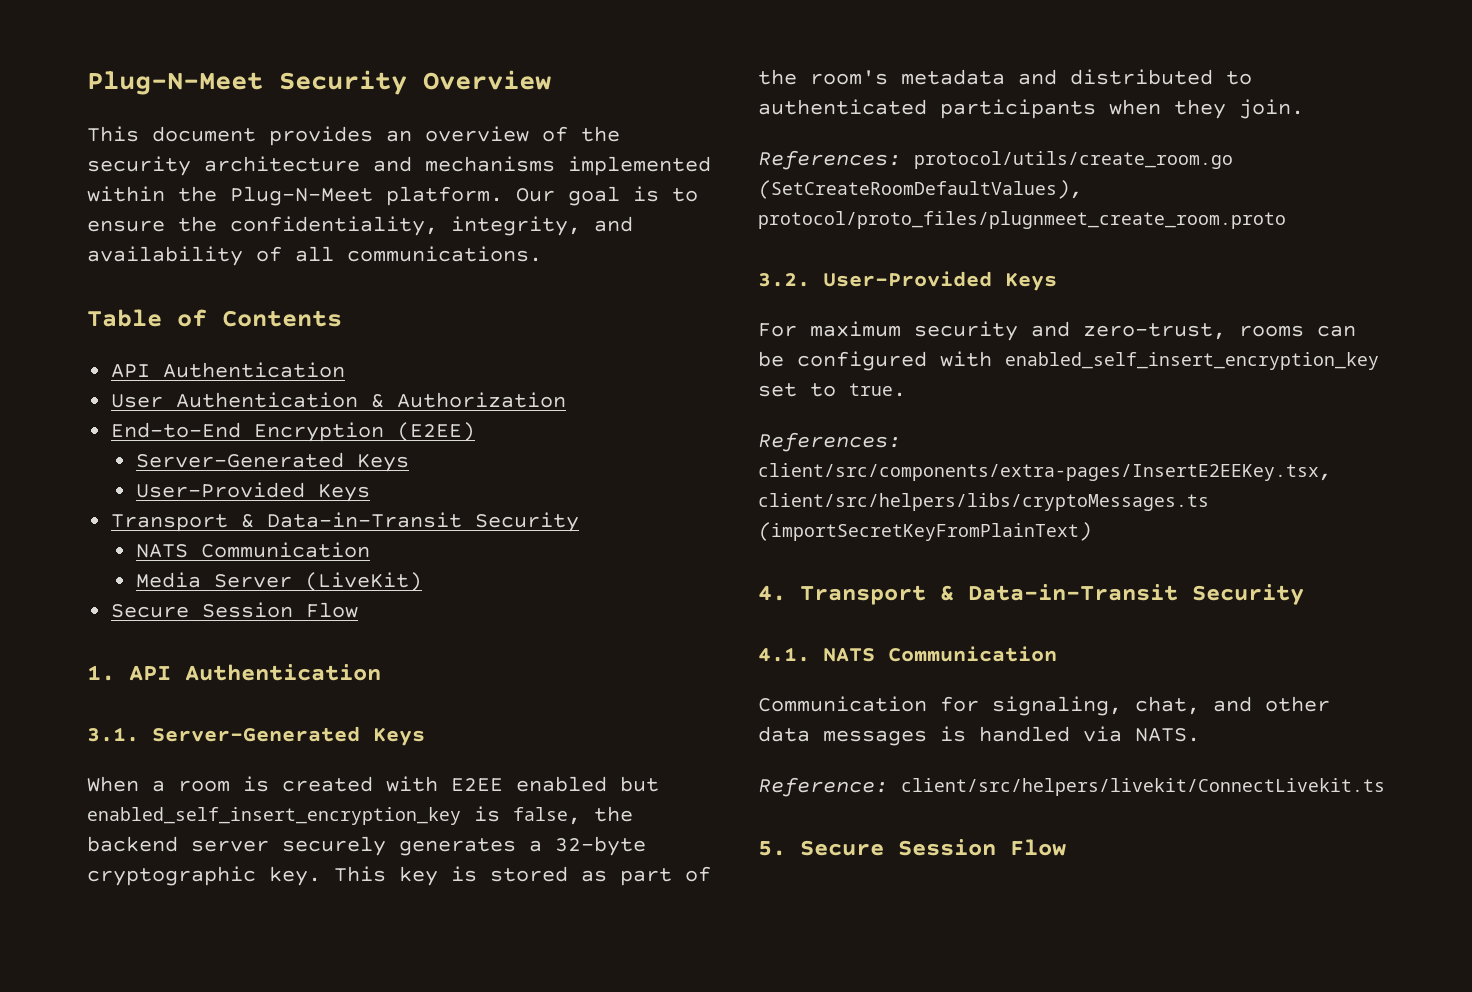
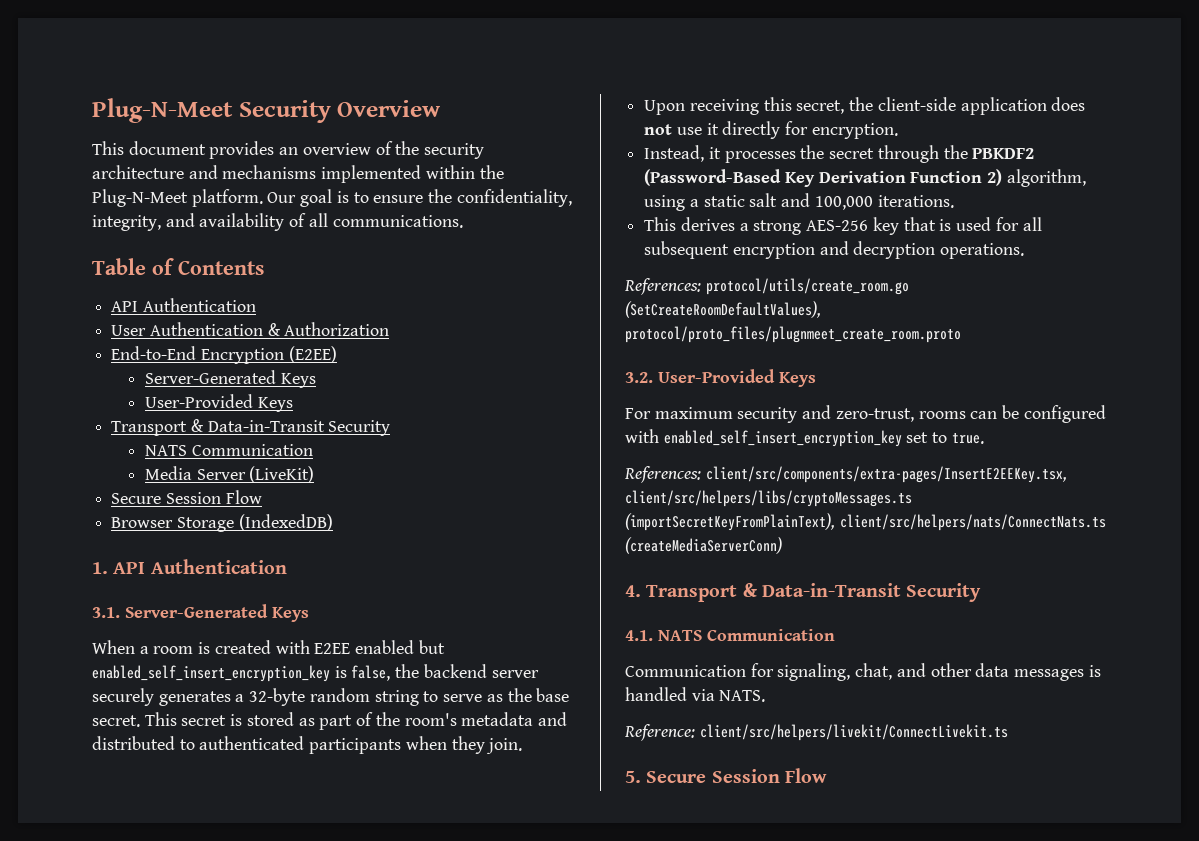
+ Browser Storage (IndexedDB)
- When a room is created with E2EE enabled but enabled_self_insert_encryption_key is false, the backend server securely generates a 32-byte cryptographic key. This key is stored as part of the room's metadata and distributed to authenticated participants when they join.
+ When a room is created with E2EE enabled but enabled_self_insert_encryption_key is false, the backend server securely generates a 32-byte random string to serve as the base secret. This secret is stored as part of the room's metadata and distributed to authenticated participants when they join.
+ Upon receiving this secret, the client-side application does not use it directly for encryption.
+ Instead, it processes the secret through the PBKDF2 (Password-Based Key Derivation Function 2) algorithm, using a static salt and 100,000 iterations.
+ This derives a strong AES-256 key that is used for all subsequent encryption and decryption operations.
- References: client/src/components/extra-pages/InsertE2EEKey.tsx, client/src/helpers/libs/cryptoMessages.ts (importSecretKeyFromPlainText)
+ References: client/src/components/extra-pages/InsertE2EEKey.tsx, client/src/helpers/libs/cryptoMessages.ts (importSecretKeyFromPlainText), client/src/helpers/nats/ConnectNats.ts (createMediaServerConn)

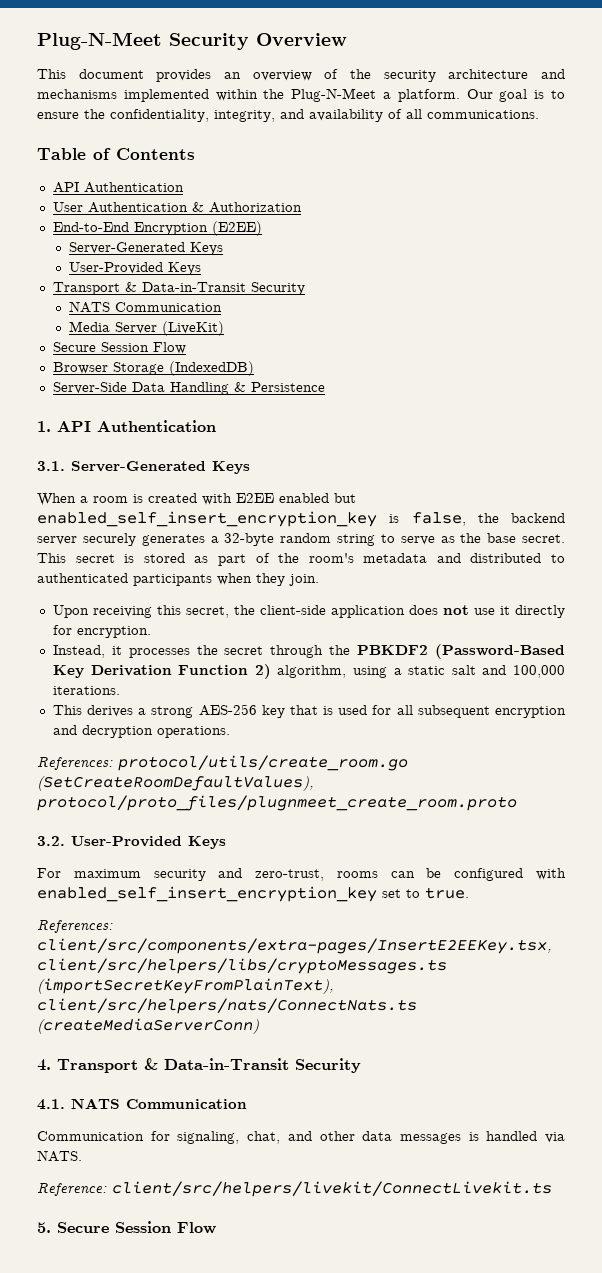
- This document provides an overview of the security architecture and mechanisms implemented within the Plug-N-Meet platform.
+ This document provides an overview of the security architecture and mechanisms implemented within the Plug-N-Meet a platform.
+ Server-Side Data Handling & Persistence

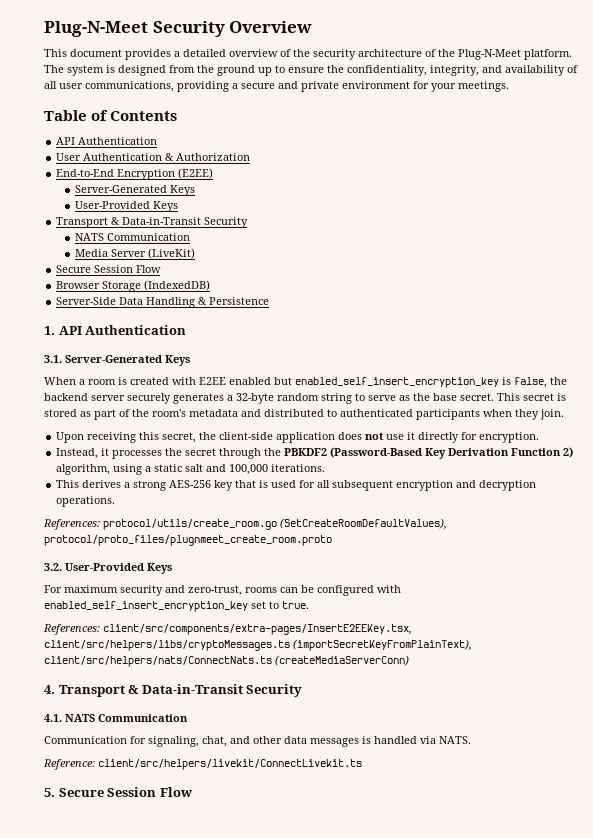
- This document provides an overview of the security architecture and mechanisms implemented within the Plug-N-Meet a platform. Our goal is to ensure the confidentiality, integrity, and availability of all communications.
+ This document provides a detailed overview of the security architecture of the Plug-N-Meet platform. The system is designed from the ground up to ensure the confidentiality, integrity, and availability of all user communications, providing a secure and private environment for your meetings.

